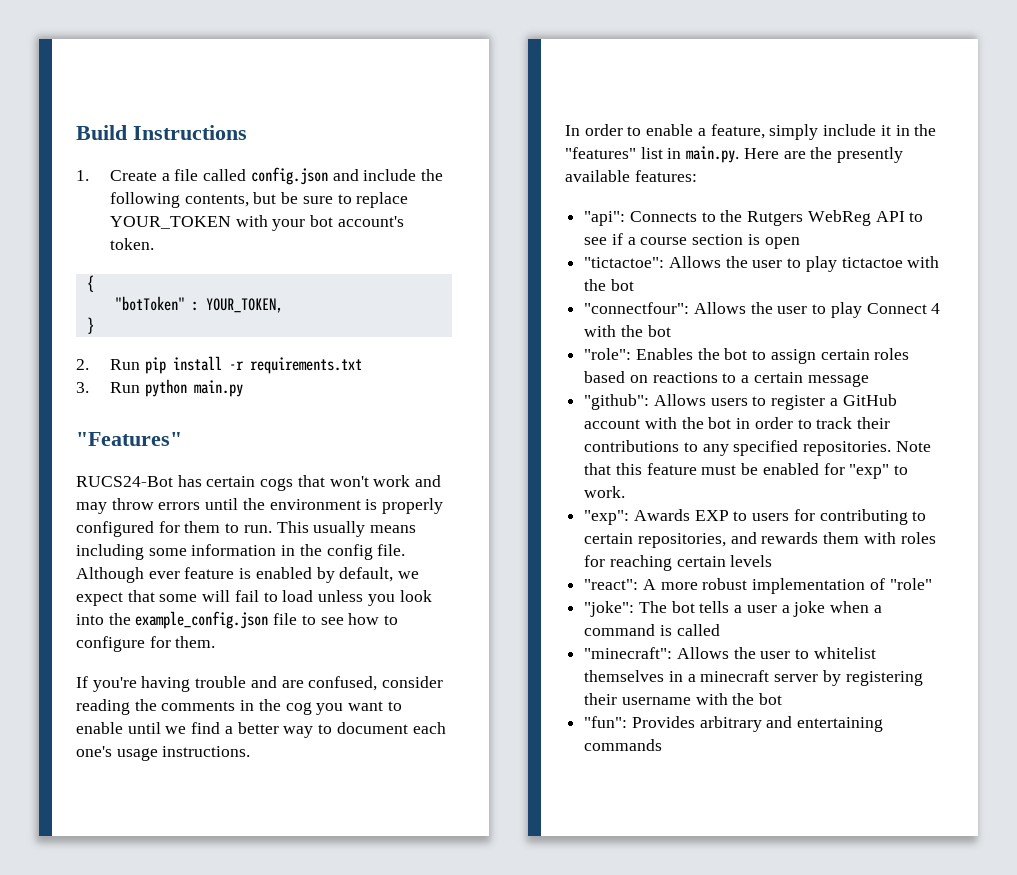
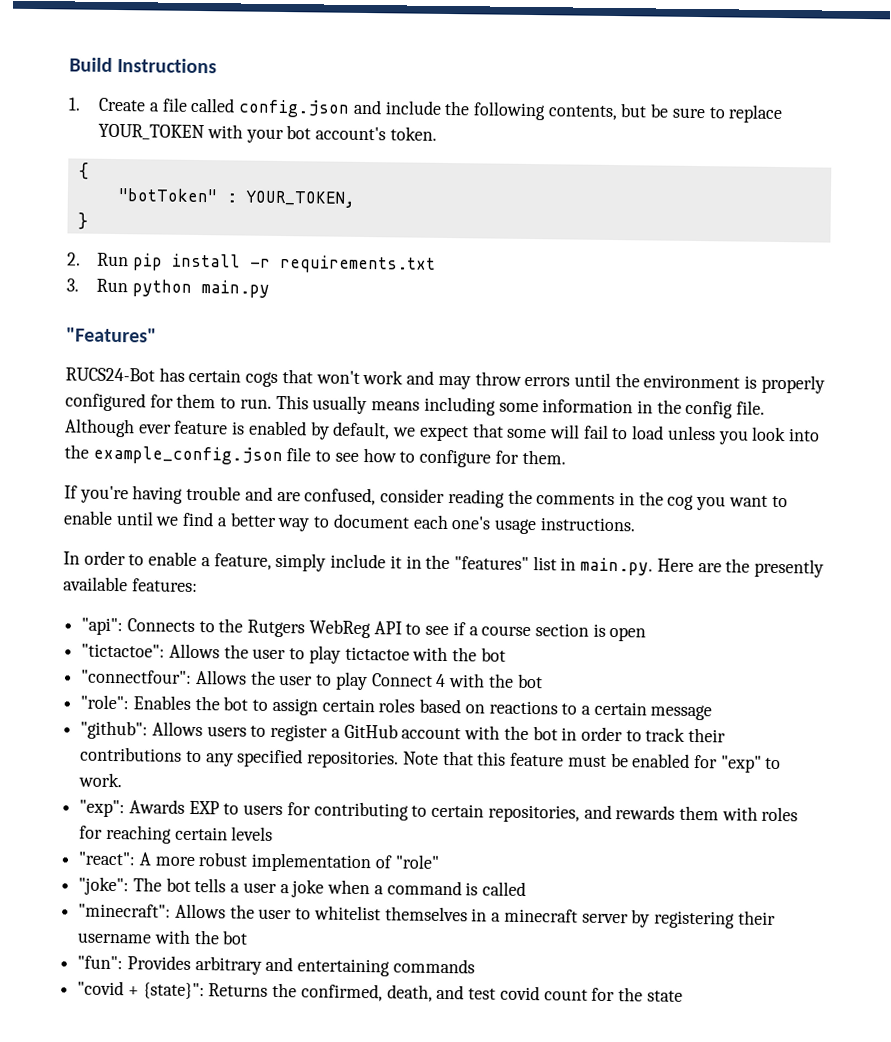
+ "covid + {state}": Returns the confirmed, death, and test covid count for the state

